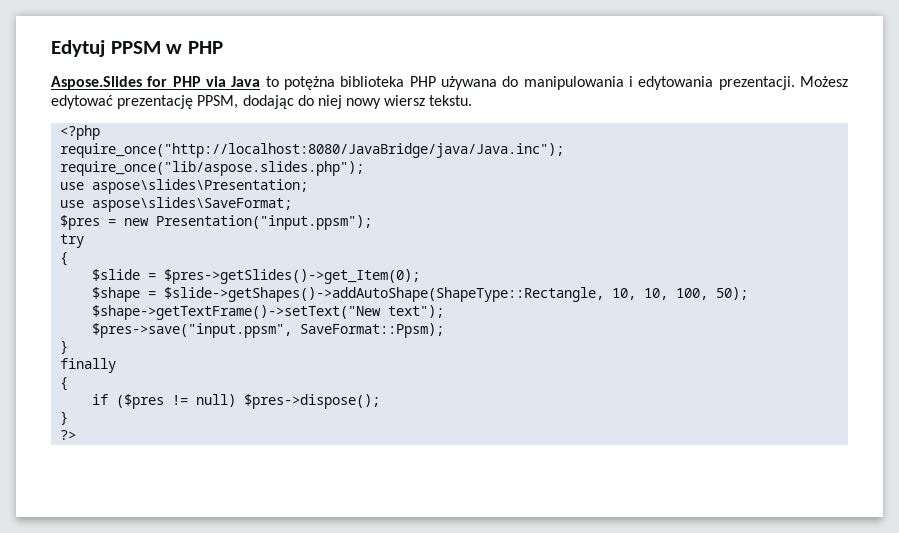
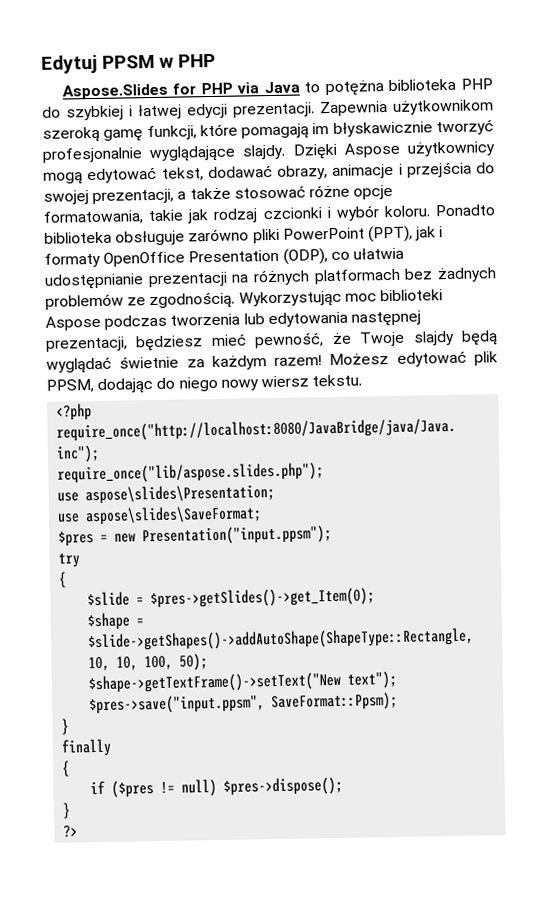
- Aspose.Slides for PHP via Java to potężna biblioteka PHP używana do manipulowania i edytowania prezentacji.
+ Aspose.Slides for PHP via Java to potężna biblioteka PHP do szybkiej i łatwej edycji prezentacji. Zapewnia użytkownikom szeroką gamę funkcji, które pomagają im błyskawicznie tworzyć profesjonalnie wyglądające slajdy. Dzięki Aspose użytkownicy mogą edytować tekst, dodawać obrazy, animacje i przejścia do swojej prezentacji, a także stosować różne opcje formatowania, takie jak rodzaj czcionki i wybór koloru. Ponadto biblioteka obsługuje zarówno pliki PowerPoint (PPT), jak i formaty OpenOffice Presentation (ODP), co ułatwia udostępnianie prezentacji na różnych platformach bez żadnych problemów ze zgodnością. Wykorzystując moc biblioteki Aspose podczas tworzenia lub edytowania następnej prezentacji, będziesz mieć pewność, że Twoje slajdy będą wyglądać świetnie za każdym razem!
- Możesz edytować prezentację PPSM, dodając do niej nowy wiersz tekstu.
+ Możesz edytować plik PPSM, dodając do niego nowy wiersz tekstu.

